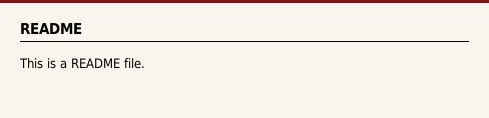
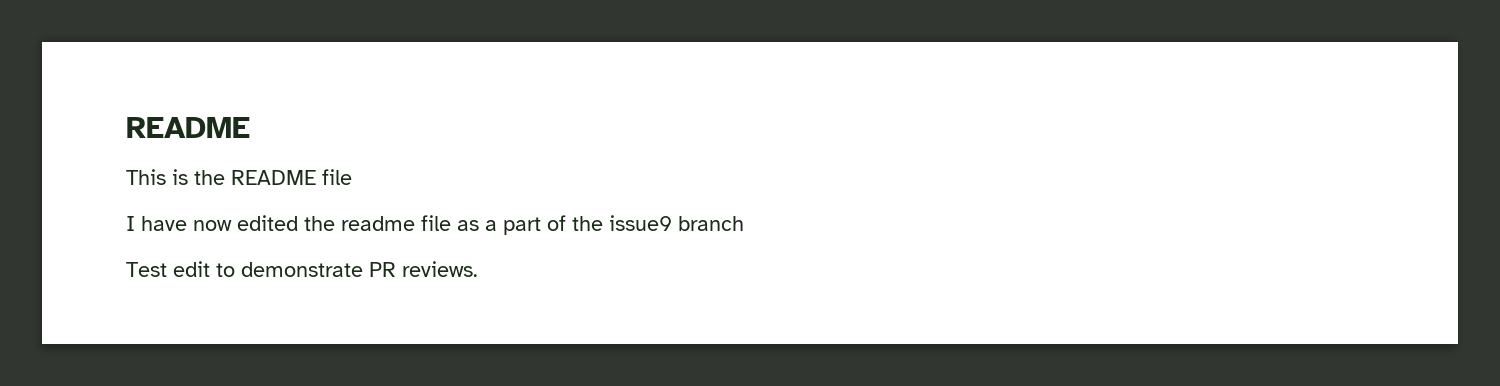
- This is a README file.
+ This is the README file
+ I have now edited the readme file as a part of the issue9 branch
+ Test edit to demonstrate PR reviews.

